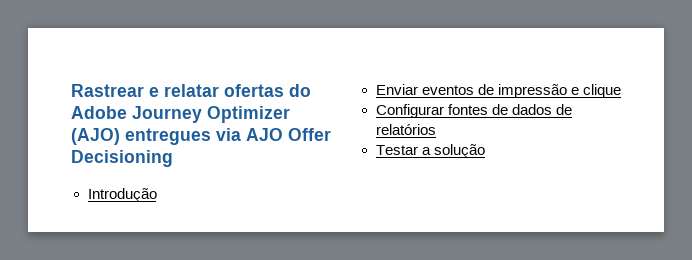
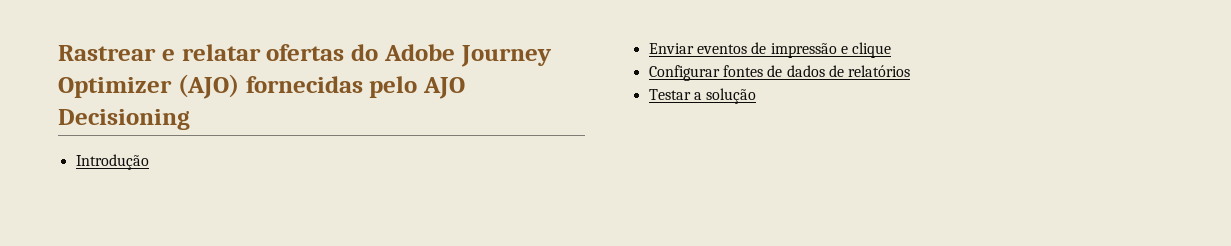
- Rastrear e relatar ofertas do Adobe Journey Optimizer (AJO) entregues via AJO Offer Decisioning
+ Rastrear e relatar ofertas do Adobe Journey Optimizer (AJO) fornecidas pelo AJO Decisioning

